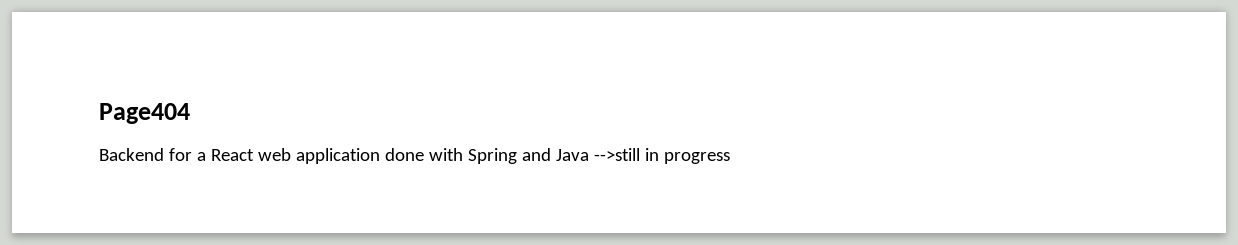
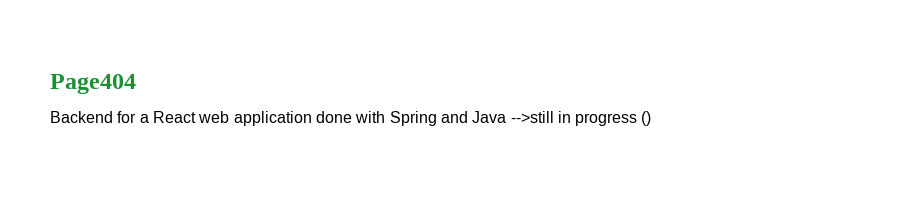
- Backend for a React web application done with Spring and Java -->still in progress
+ Backend for a React web application done with Spring and Java -->still in progress ()

